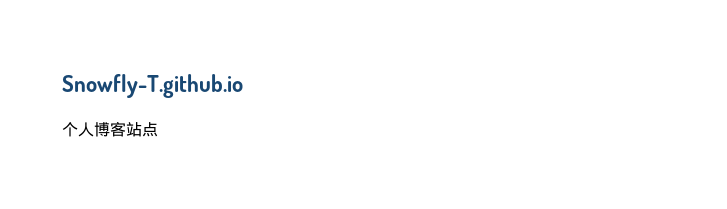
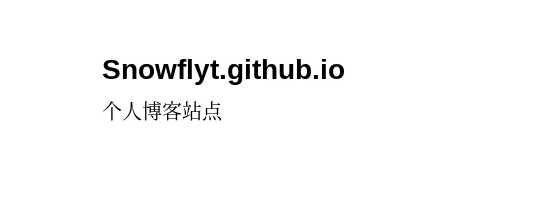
- Snowfly-T.github.io
+ Snowflyt.github.io

